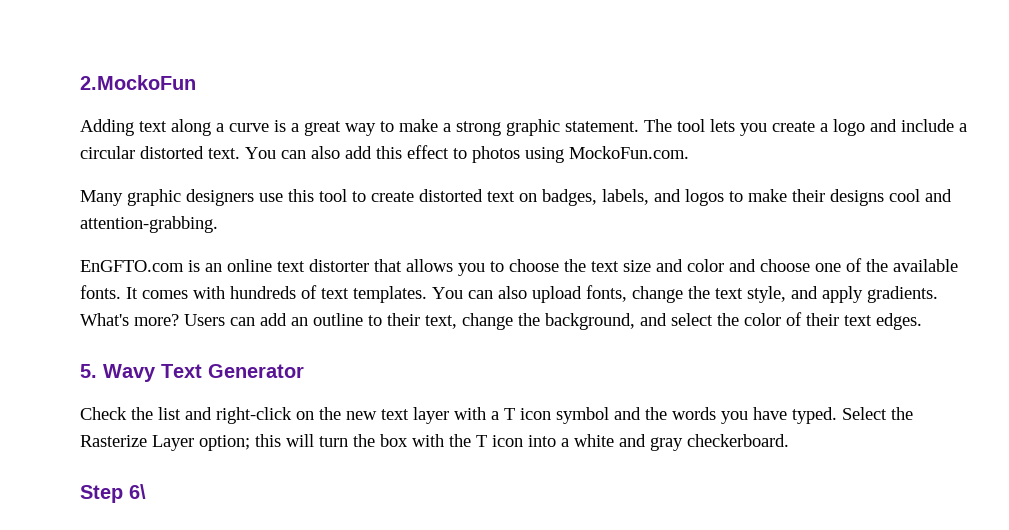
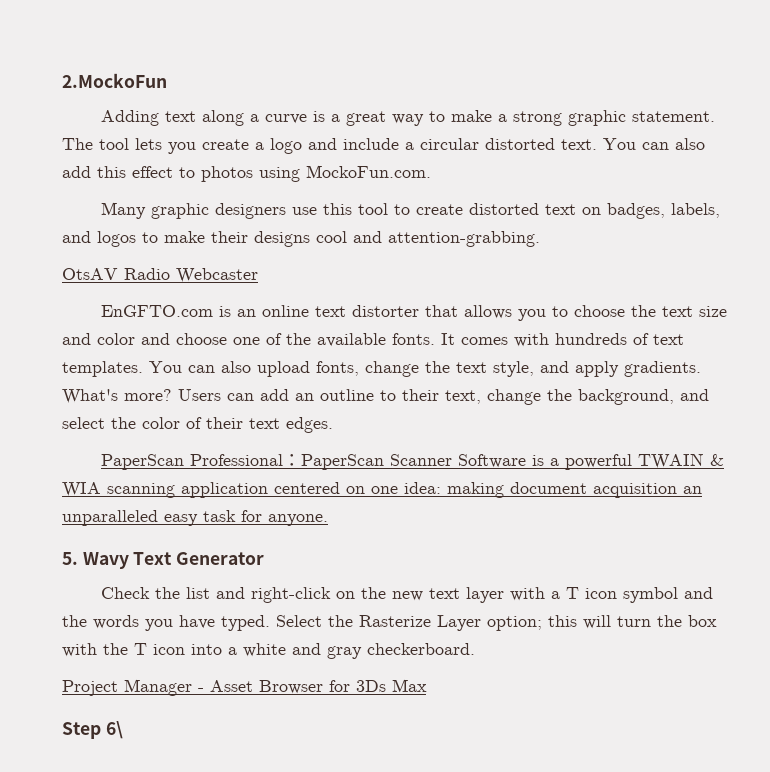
+ OtsAV Radio Webcaster
+ PaperScan Professional：PaperScan Scanner Software is a powerful TWAIN & WIA scanning application centered on one idea: making document acquisition an unparalleled easy task for anyone.
+ Project Manager - Asset Browser for 3Ds Max

